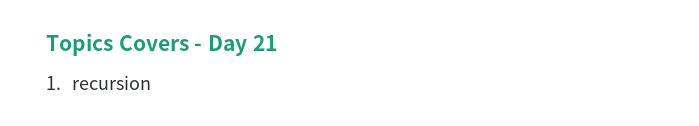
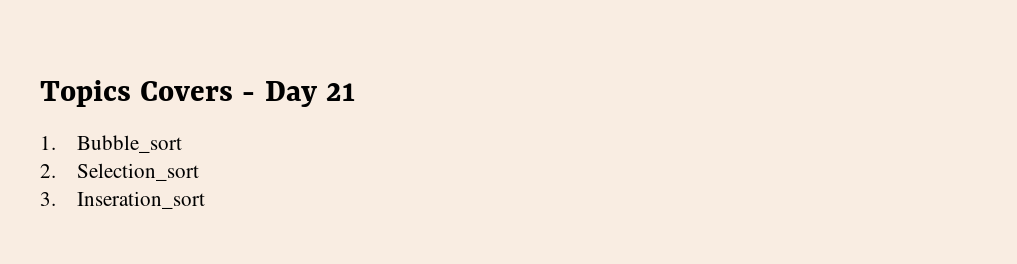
- 1. recursion
+ 1. Bubble_sort
+ 2. Selection_sort
+ 3. Inseration_sort

